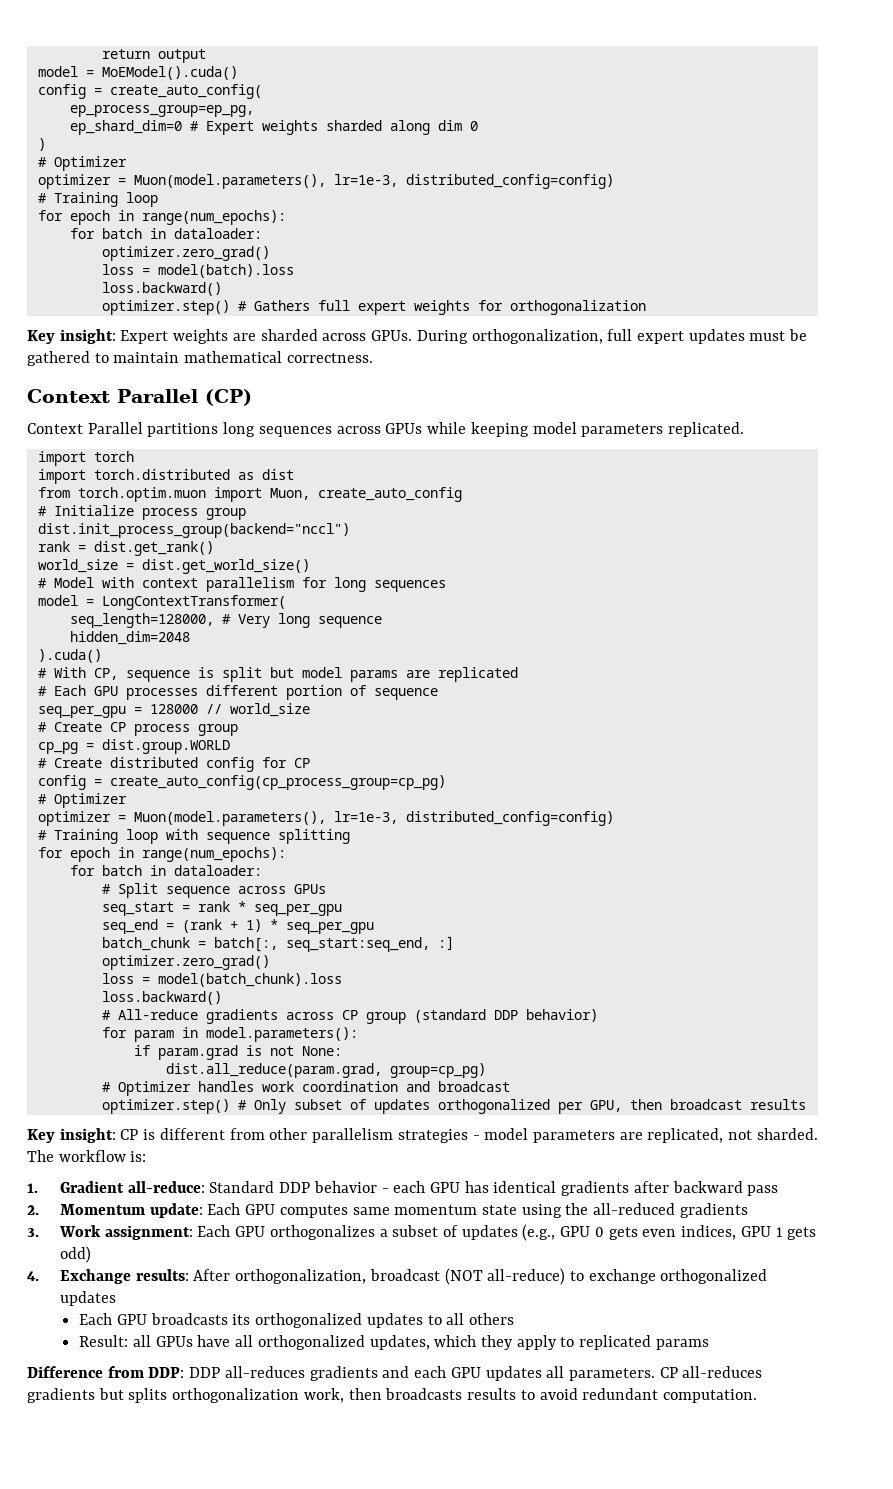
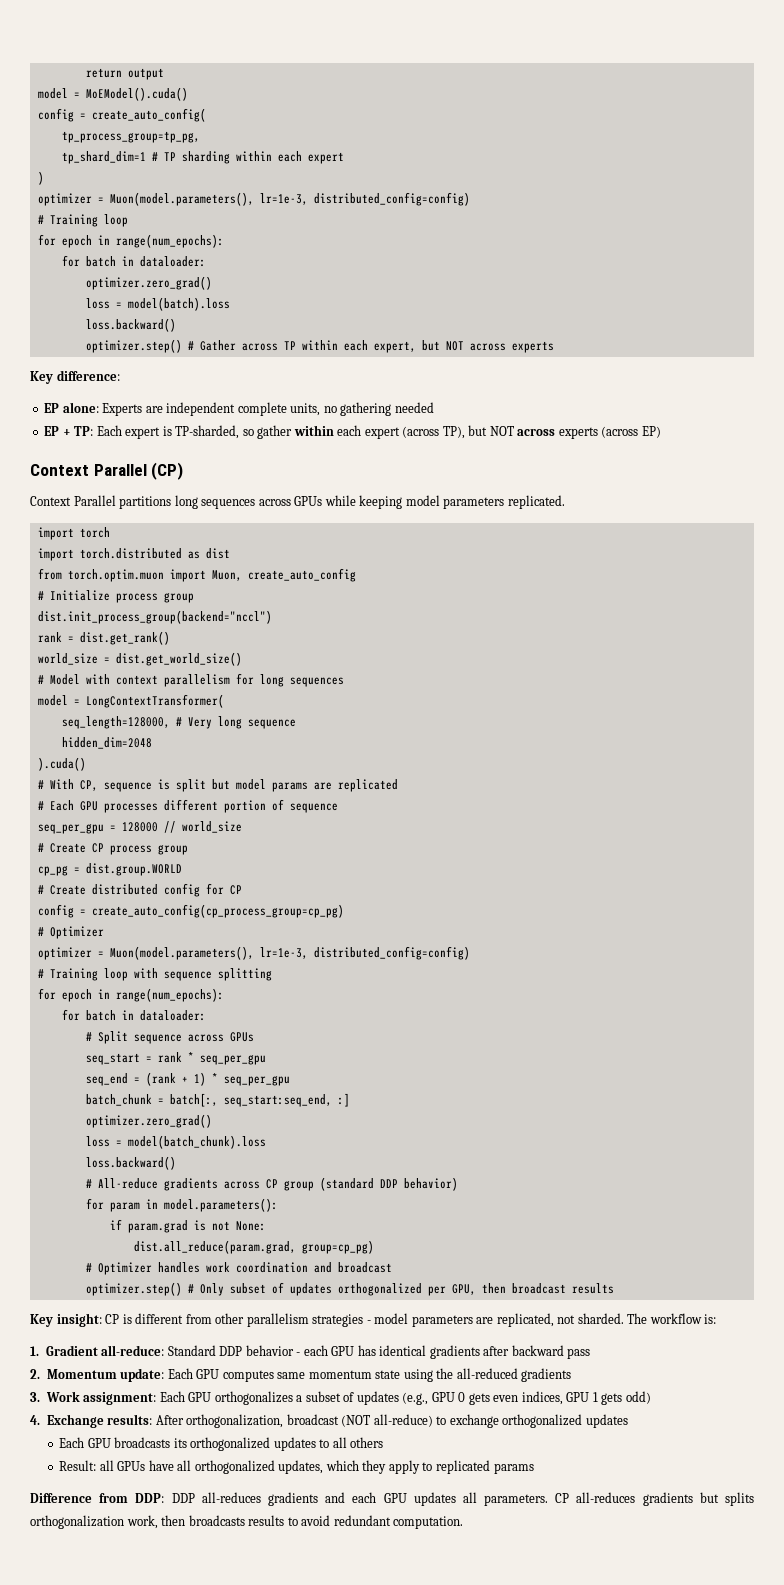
- ep_process_group=ep_pg,
- ep_shard_dim=0 # Expert weights sharded along dim 0
+ tp_process_group=tp_pg,
+ tp_shard_dim=1 # TP sharding within each expert
  )
- # Optimizer
- optimizer.step() # Gathers full expert weights for orthogonalization
- Key insight: Expert weights are sharded across GPUs. During orthogonalization, full expert updates must be gathered to maintain mathematical correctness.
+ optimizer.step() # Gather across TP within each expert, but NOT across experts
+ Key difference:
+ EP alone: Experts are independent complete units, no gathering needed
+ EP + TP: Each expert is TP-sharded, so gather within each expert (across TP), but NOT across experts (across EP)

